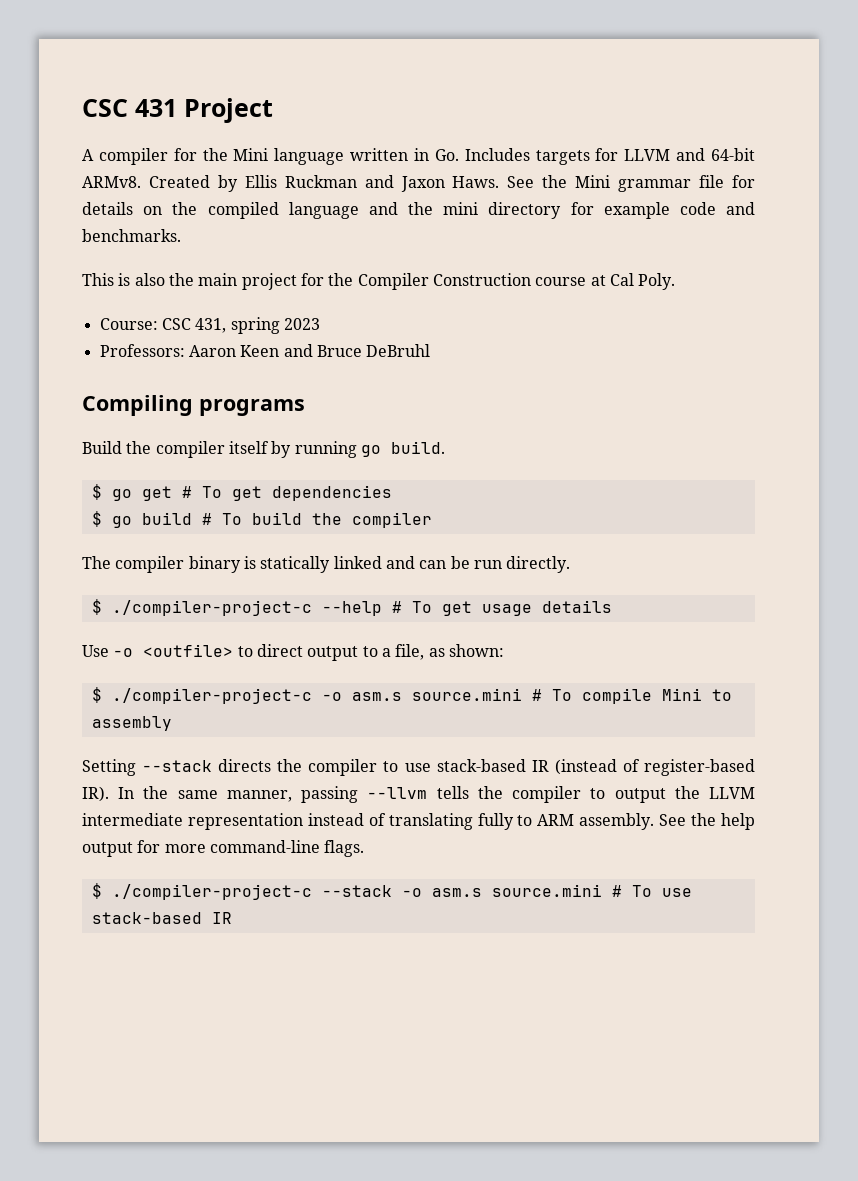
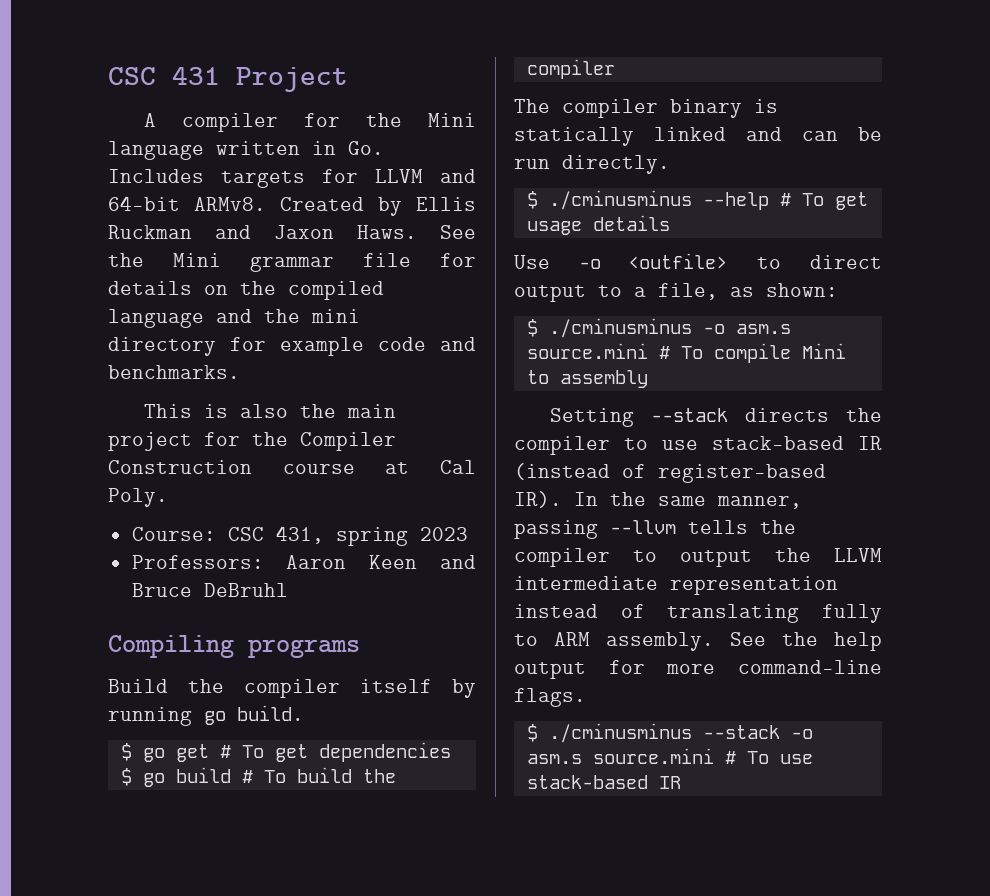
- $ ./compiler-project-c --help # To get usage details
+ $ ./cminusminus --help # To get usage details
- $ ./compiler-project-c -o asm.s source.mini # To compile Mini to assembly
+ $ ./cminusminus -o asm.s source.mini # To compile Mini to assembly
- $ ./compiler-project-c --stack -o asm.s source.mini # To use stack-based IR
+ $ ./cminusminus --stack -o asm.s source.mini # To use stack-based IR

